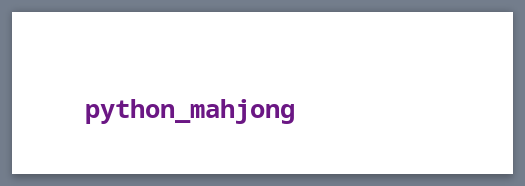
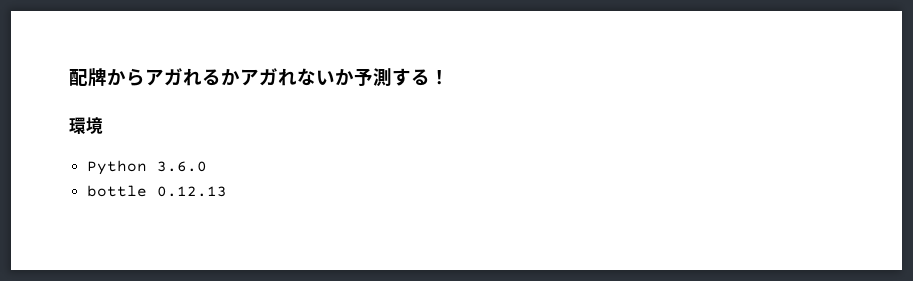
- python_mahjong
+ 配牌からアガれるかアガれないか予測する！
+ 環境
+ Python 3.6.0
+ bottle 0.12.13

